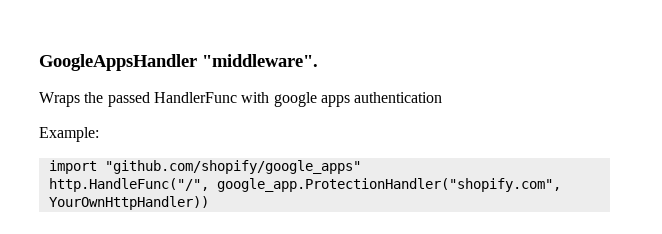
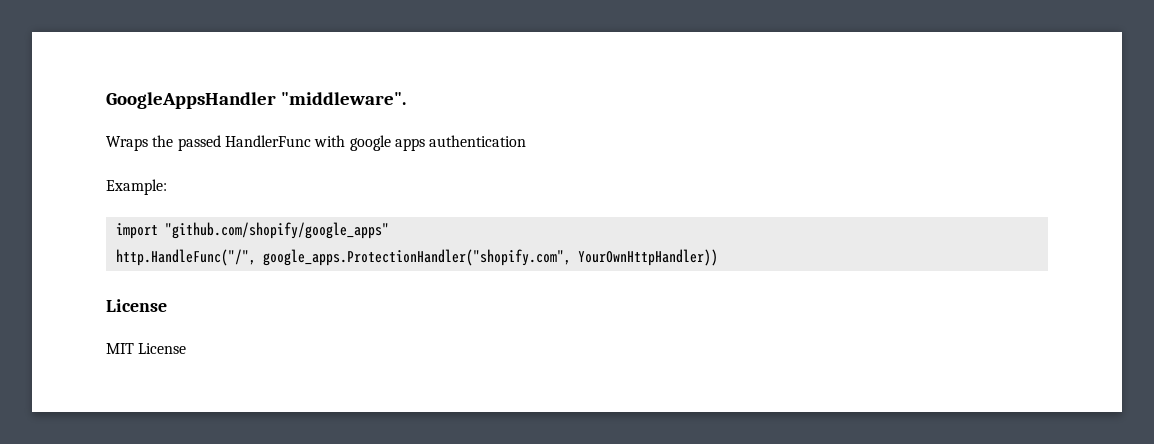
- http.HandleFunc("/", google_app.ProtectionHandler("shopify.com", YourOwnHttpHandler))
+ http.HandleFunc("/", google_apps.ProtectionHandler("shopify.com", YourOwnHttpHandler))
+ License
+ MIT License

